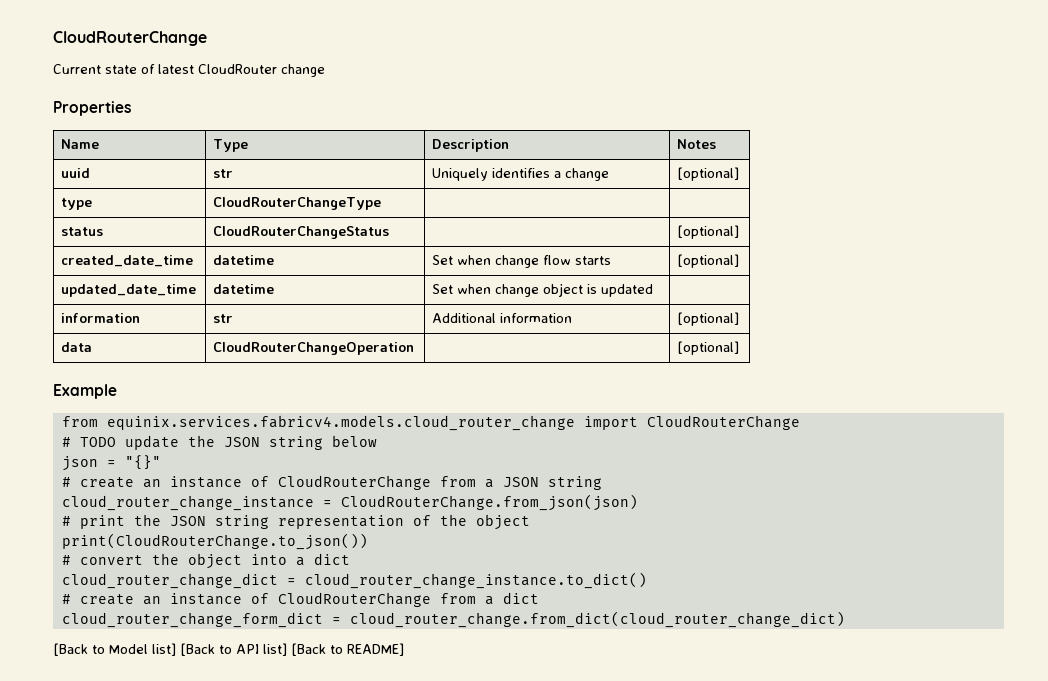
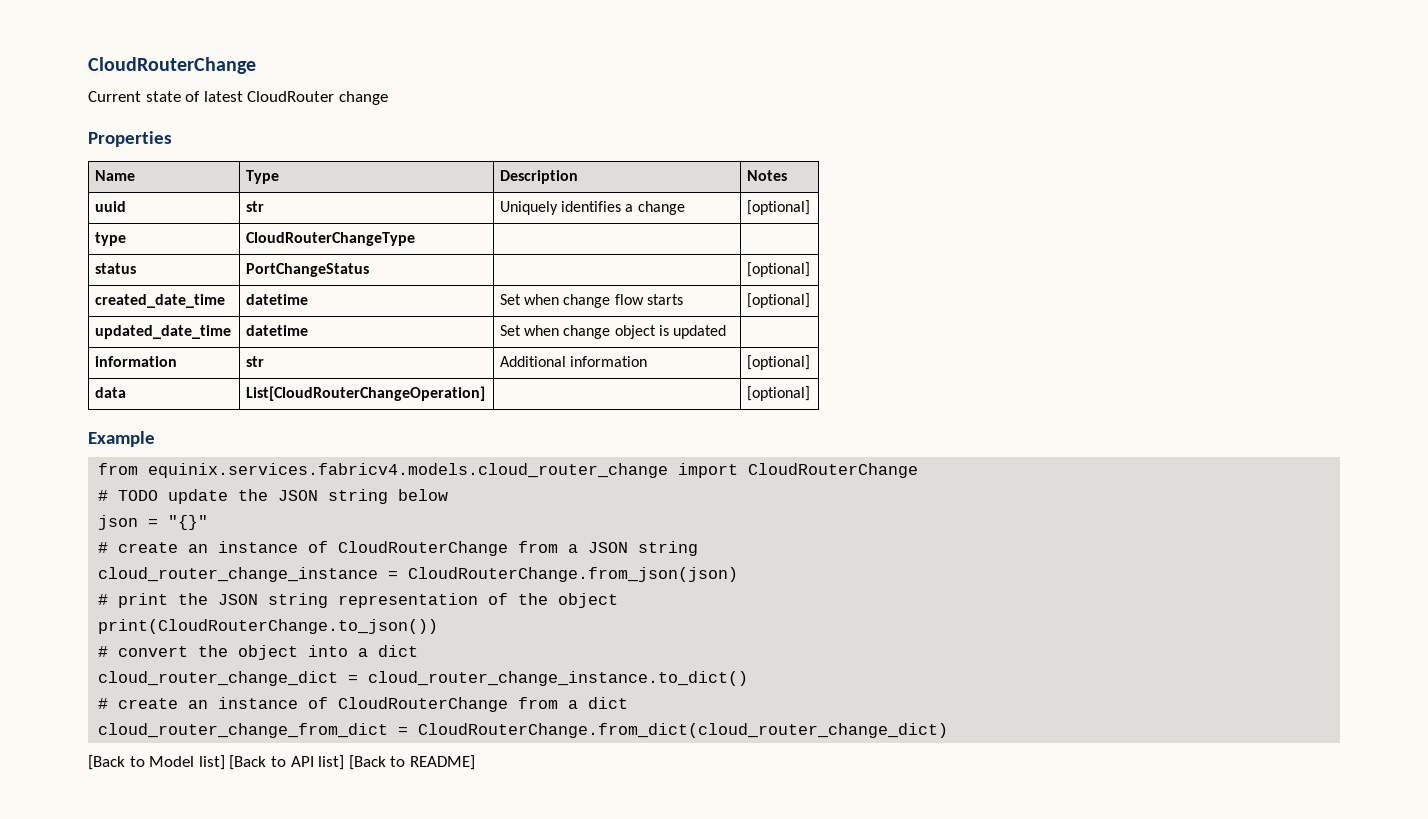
- status | CloudRouterChangeStatus | | [optional]
+ status | PortChangeStatus | | [optional]
- data | CloudRouterChangeOperation | | [optional]
+ data | List[CloudRouterChangeOperation] | | [optional]
- cloud_router_change_form_dict = cloud_router_change.from_dict(cloud_router_change_dict)
+ cloud_router_change_from_dict = CloudRouterChange.from_dict(cloud_router_change_dict)

